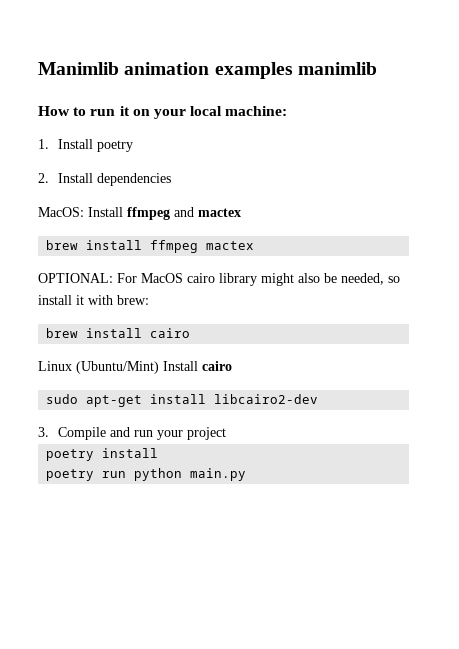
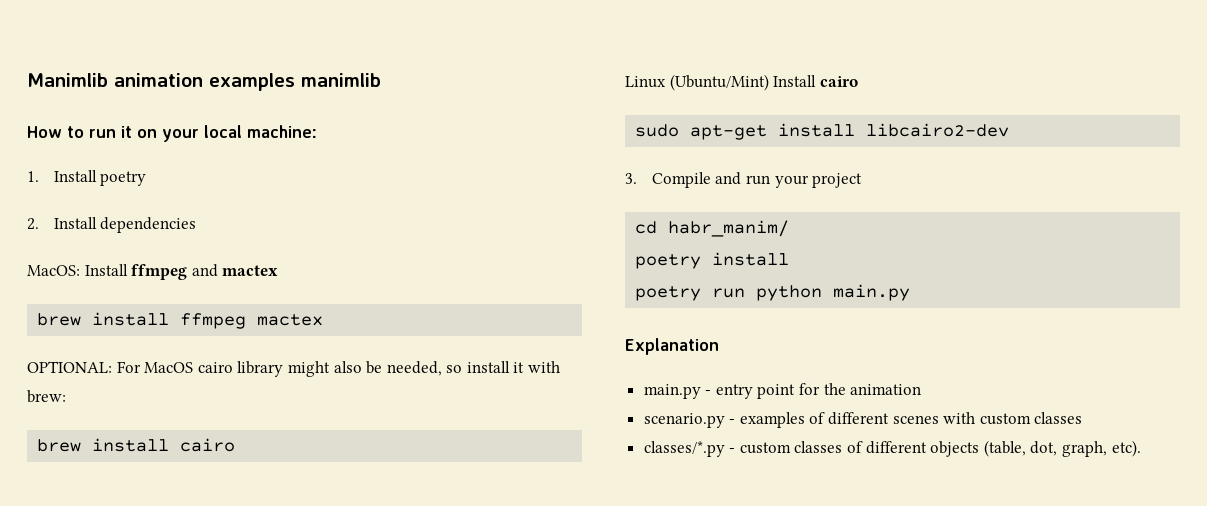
+ cd habr_manim/
+ Explanation
+ main.py - entry point for the animation
+ scenario.py - examples of different scenes with custom classes
+ classes/*.py - custom classes of different objects (table, dot, graph, etc).

